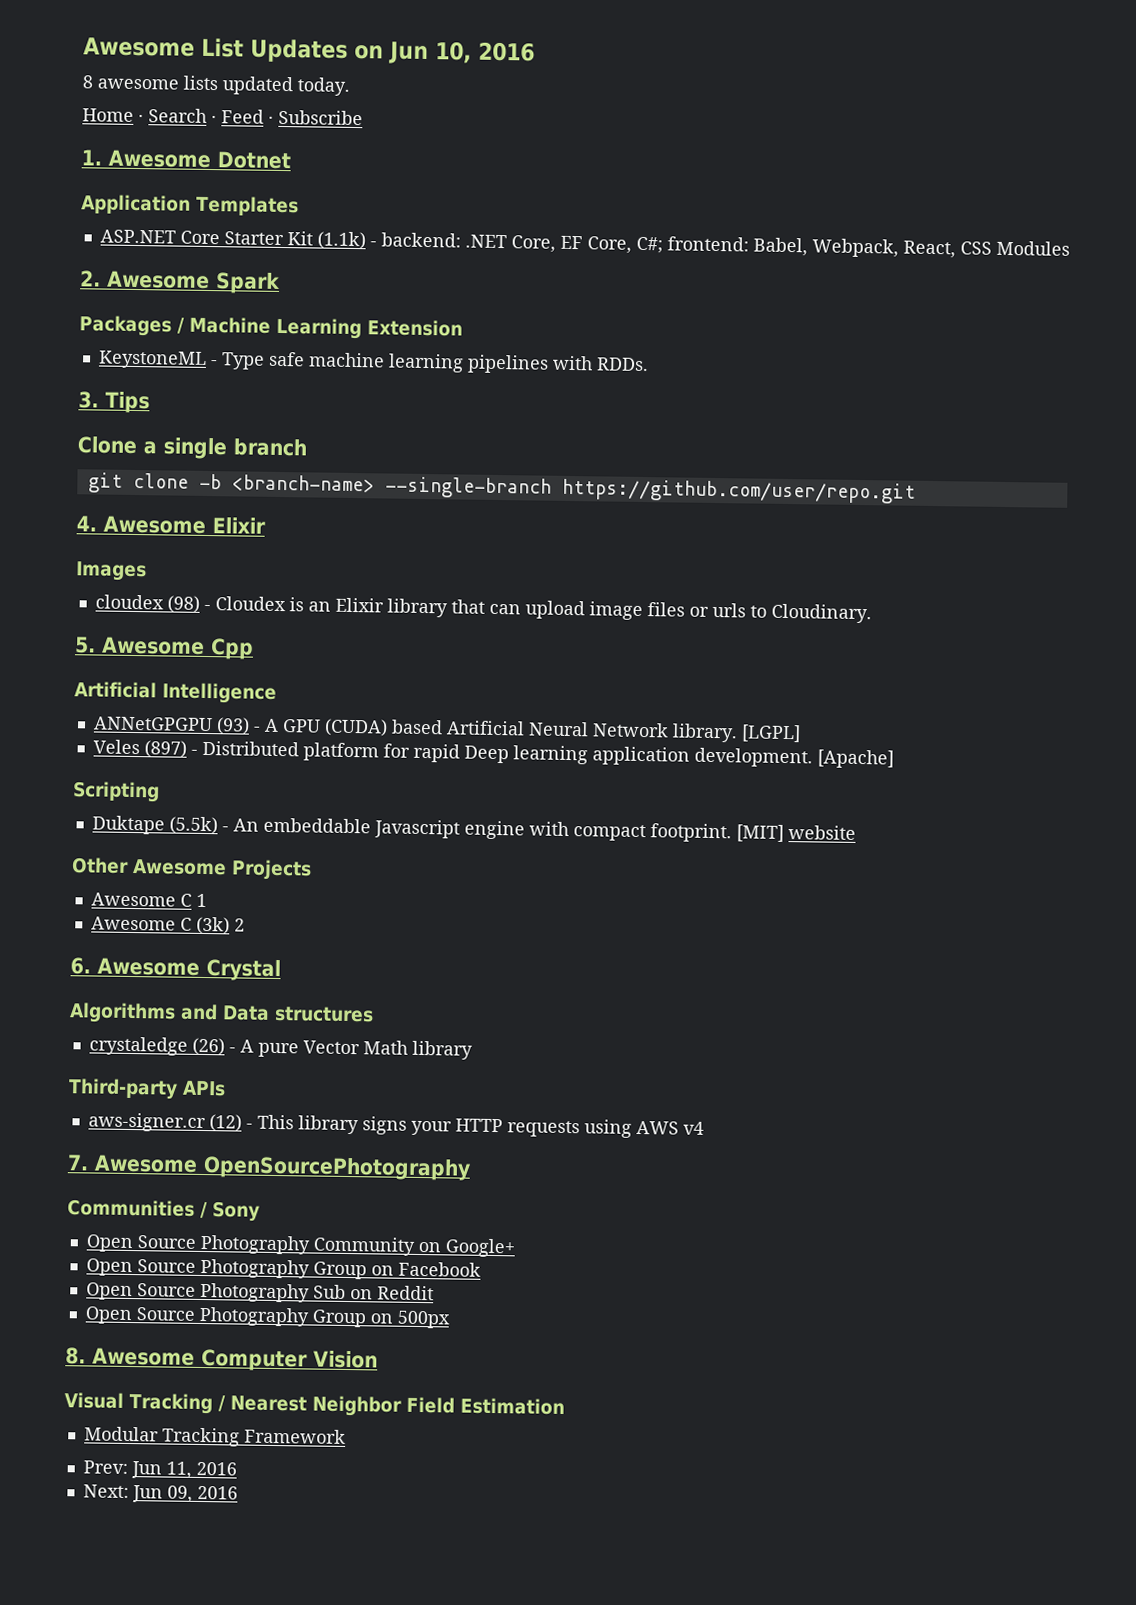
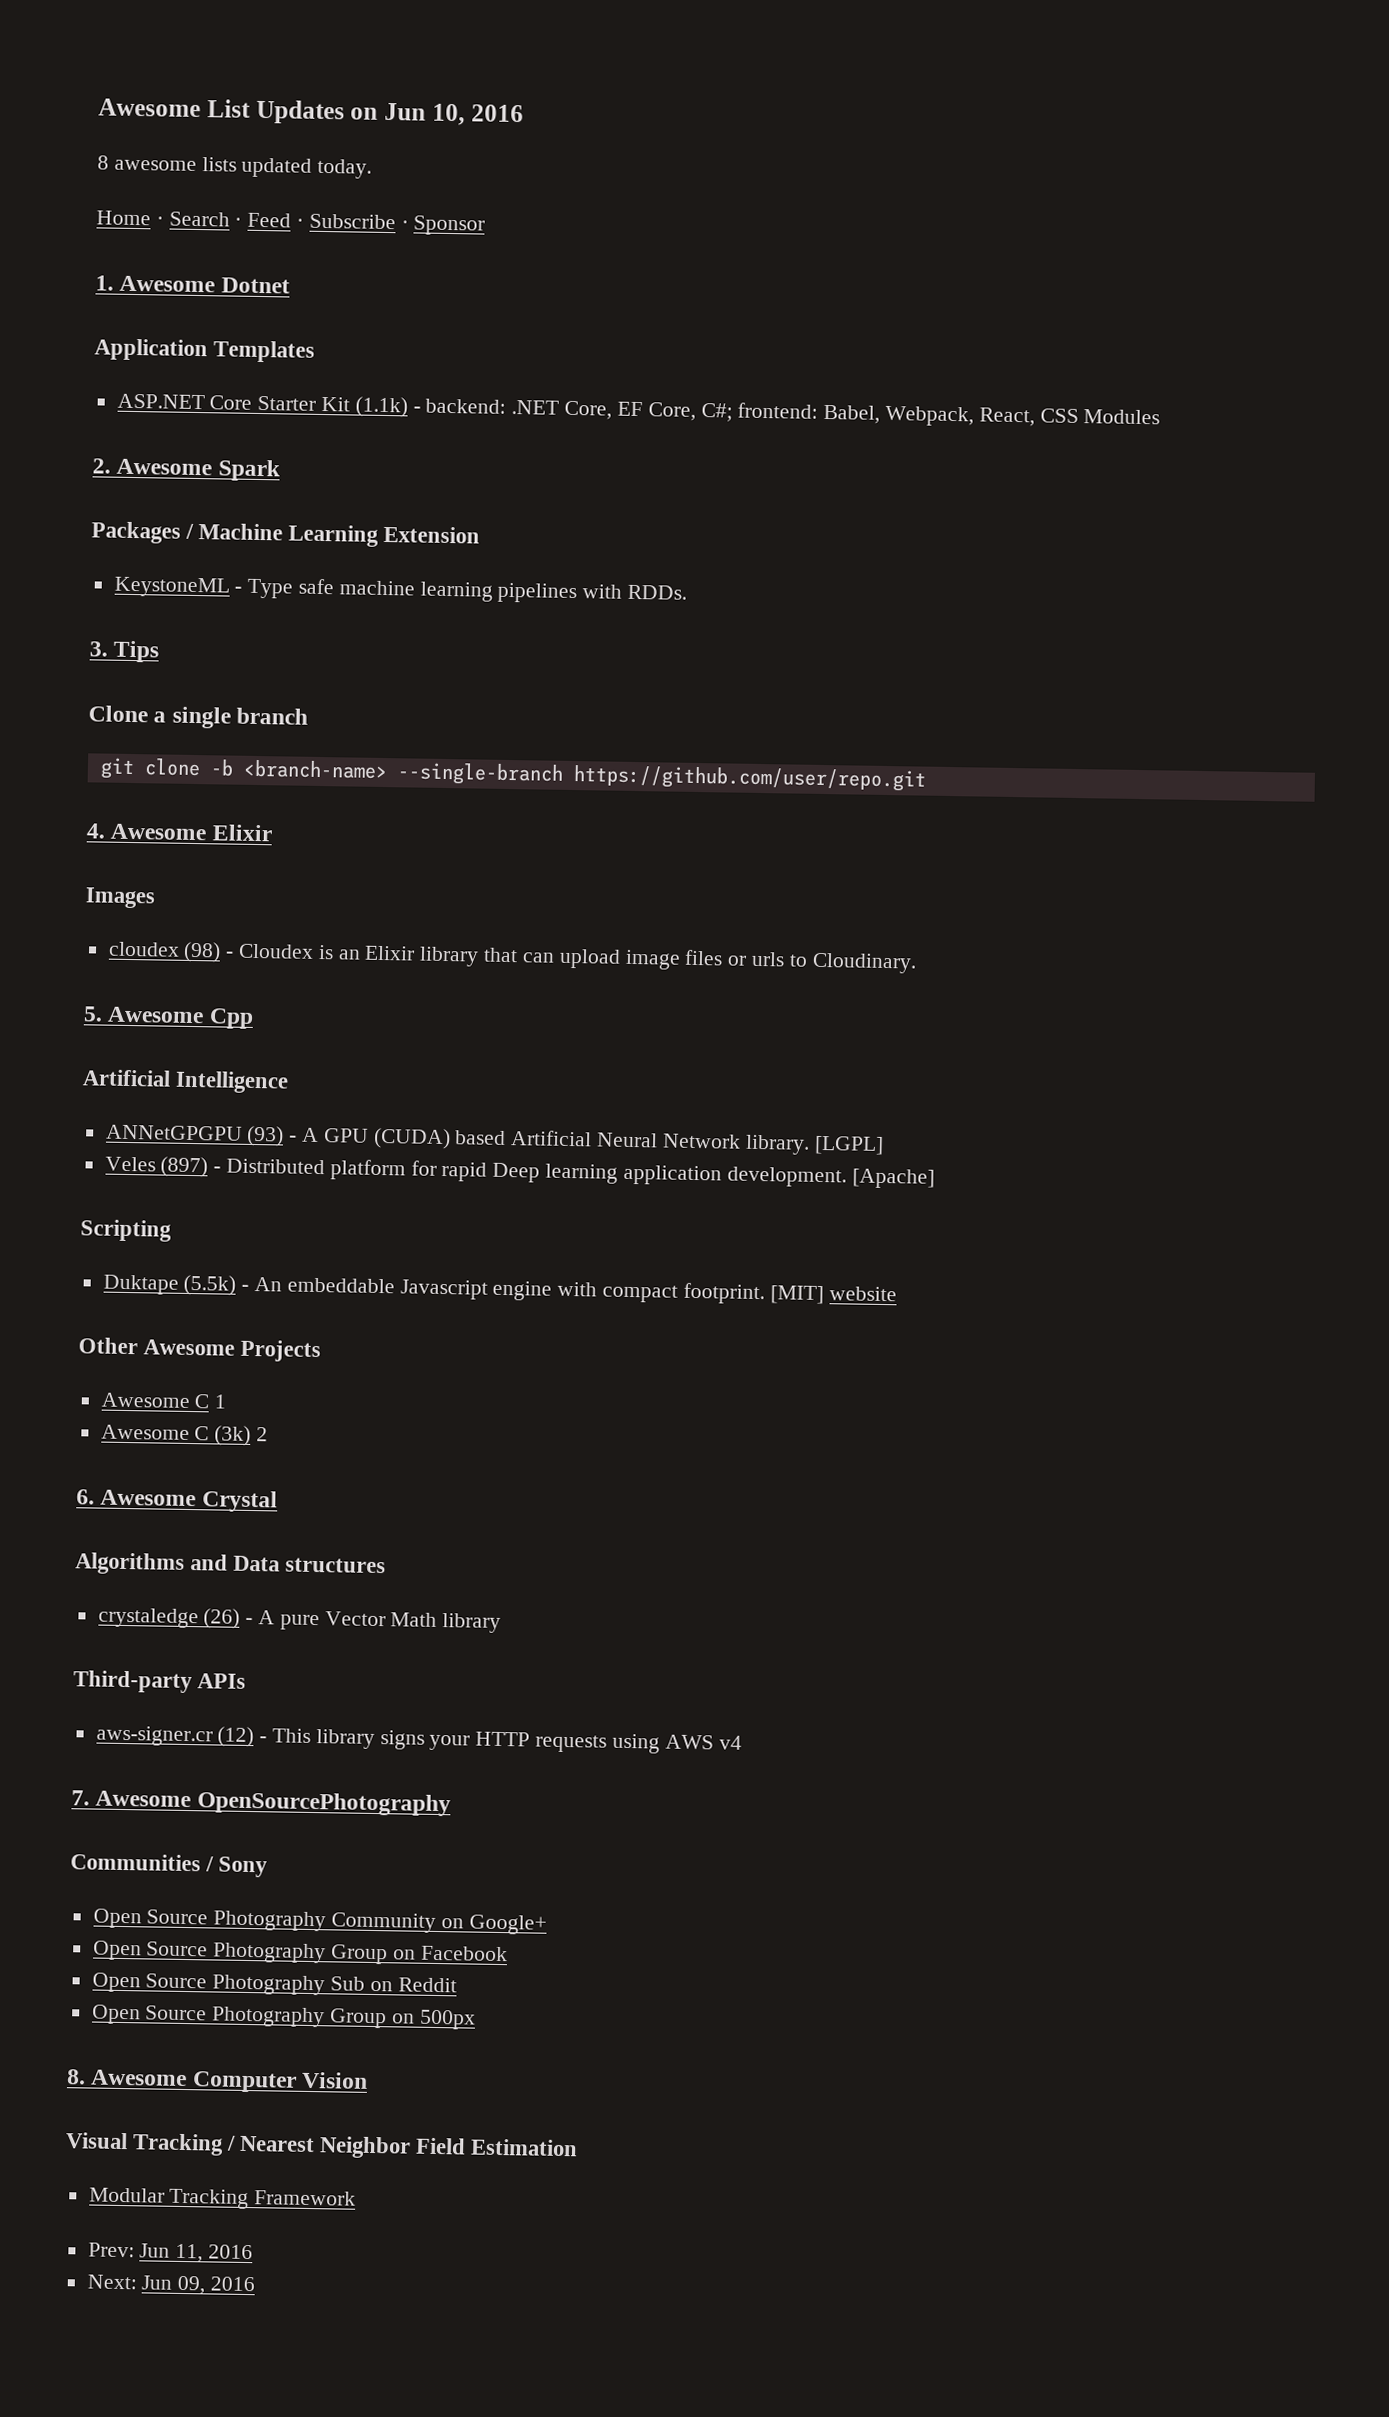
- Home · Search · Feed · Subscribe
+ Home · Search · Feed · Subscribe · Sponsor

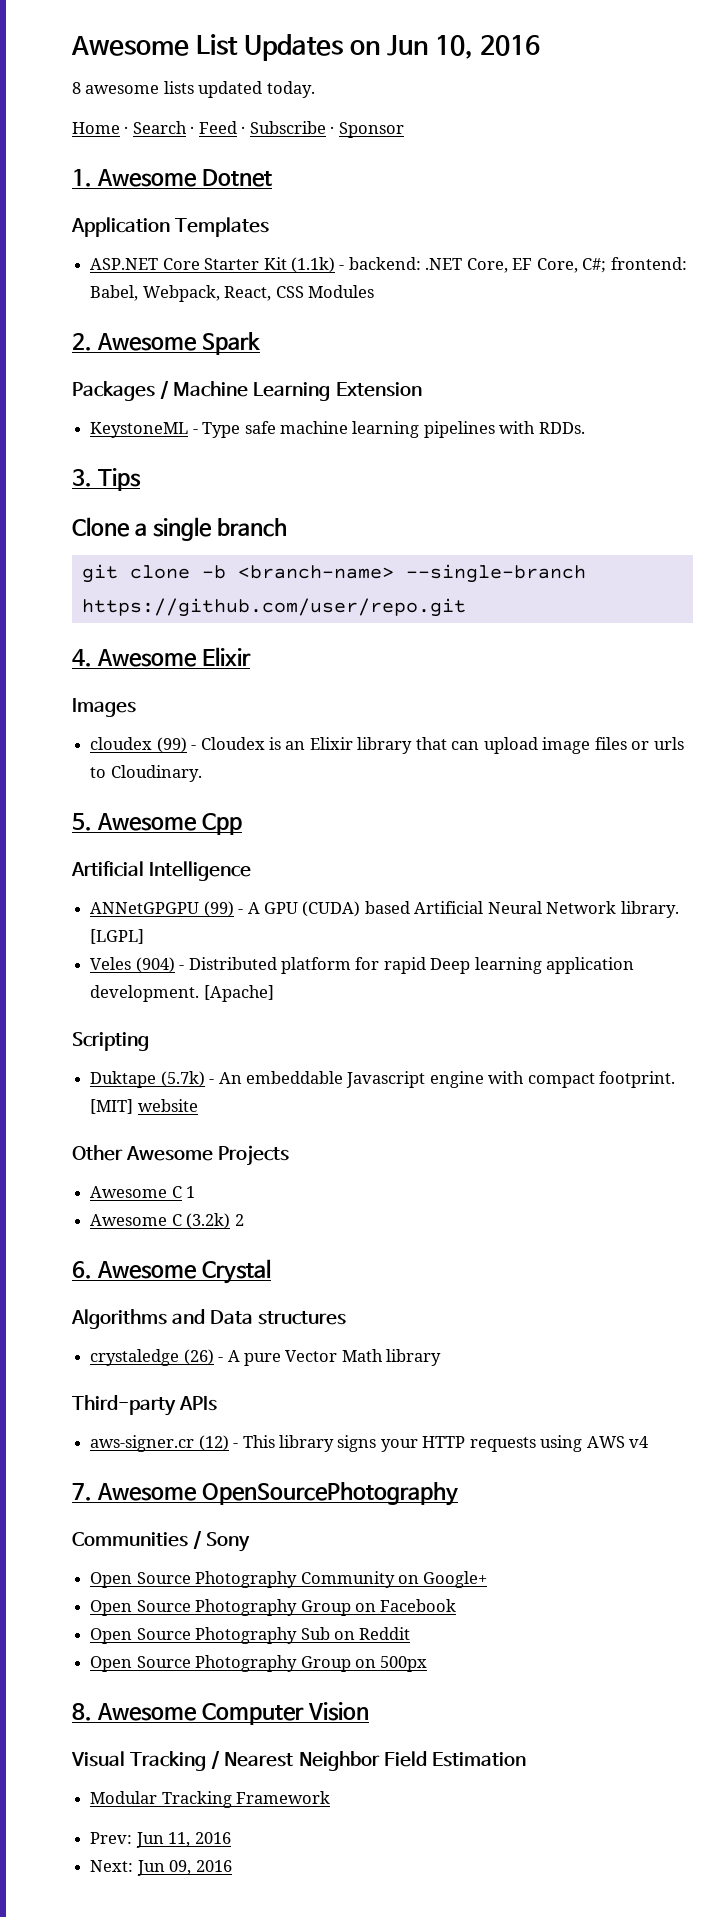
- cloudex (98) - Cloudex is an Elixir library that can upload image files or urls to Cloudinary.
+ cloudex (99) - Cloudex is an Elixir library that can upload image files or urls to Cloudinary.
- ANNetGPGPU (93) - A GPU (CUDA) based Artificial Neural Network library.
+ ANNetGPGPU (99) - A GPU (CUDA) based Artificial Neural Network library.
- Veles (897) - Distributed platform for rapid Deep learning application development.
+ Veles (904) - Distributed platform for rapid Deep learning application development.
- Duktape (5.5k) - An embeddable Javascript engine with compact footprint.
+ Duktape (5.7k) - An embeddable Javascript engine with compact footprint.
- Awesome C (3k) 2
+ Awesome C (3.2k) 2

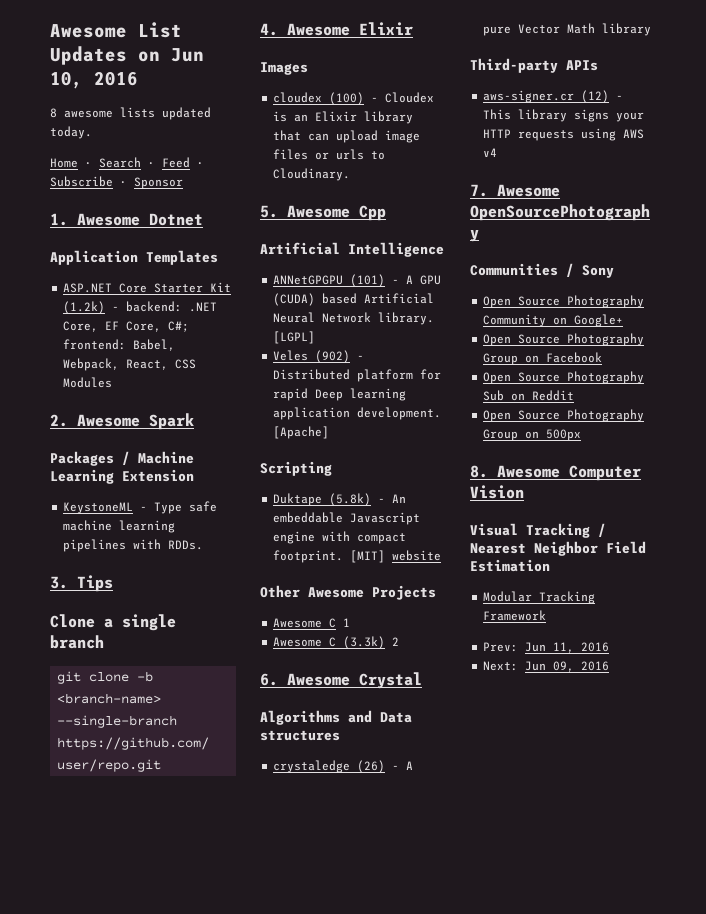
- ASP.NET Core Starter Kit (1.1k) - backend: .NET Core, EF Core, C#; frontend: Babel, Webpack, React, CSS Modules
+ ASP.NET Core Starter Kit (1.2k) - backend: .NET Core, EF Core, C#; frontend: Babel, Webpack, React, CSS Modules
- cloudex (99) - Cloudex is an Elixir library that can upload image files or urls to Cloudinary.
+ cloudex (100) - Cloudex is an Elixir library that can upload image files or urls to Cloudinary.
- ANNetGPGPU (99) - A GPU (CUDA) based Artificial Neural Network library.
+ ANNetGPGPU (101) - A GPU (CUDA) based Artificial Neural Network library.
- Veles (904) - Distributed platform for rapid Deep learning application development.
+ Veles (902) - Distributed platform for rapid Deep learning application development.
- Duktape (5.7k) - An embeddable Javascript engine with compact footprint.
+ Duktape (5.8k) - An embeddable Javascript engine with compact footprint.
- Awesome C (3.2k) 2
+ Awesome C (3.3k) 2

